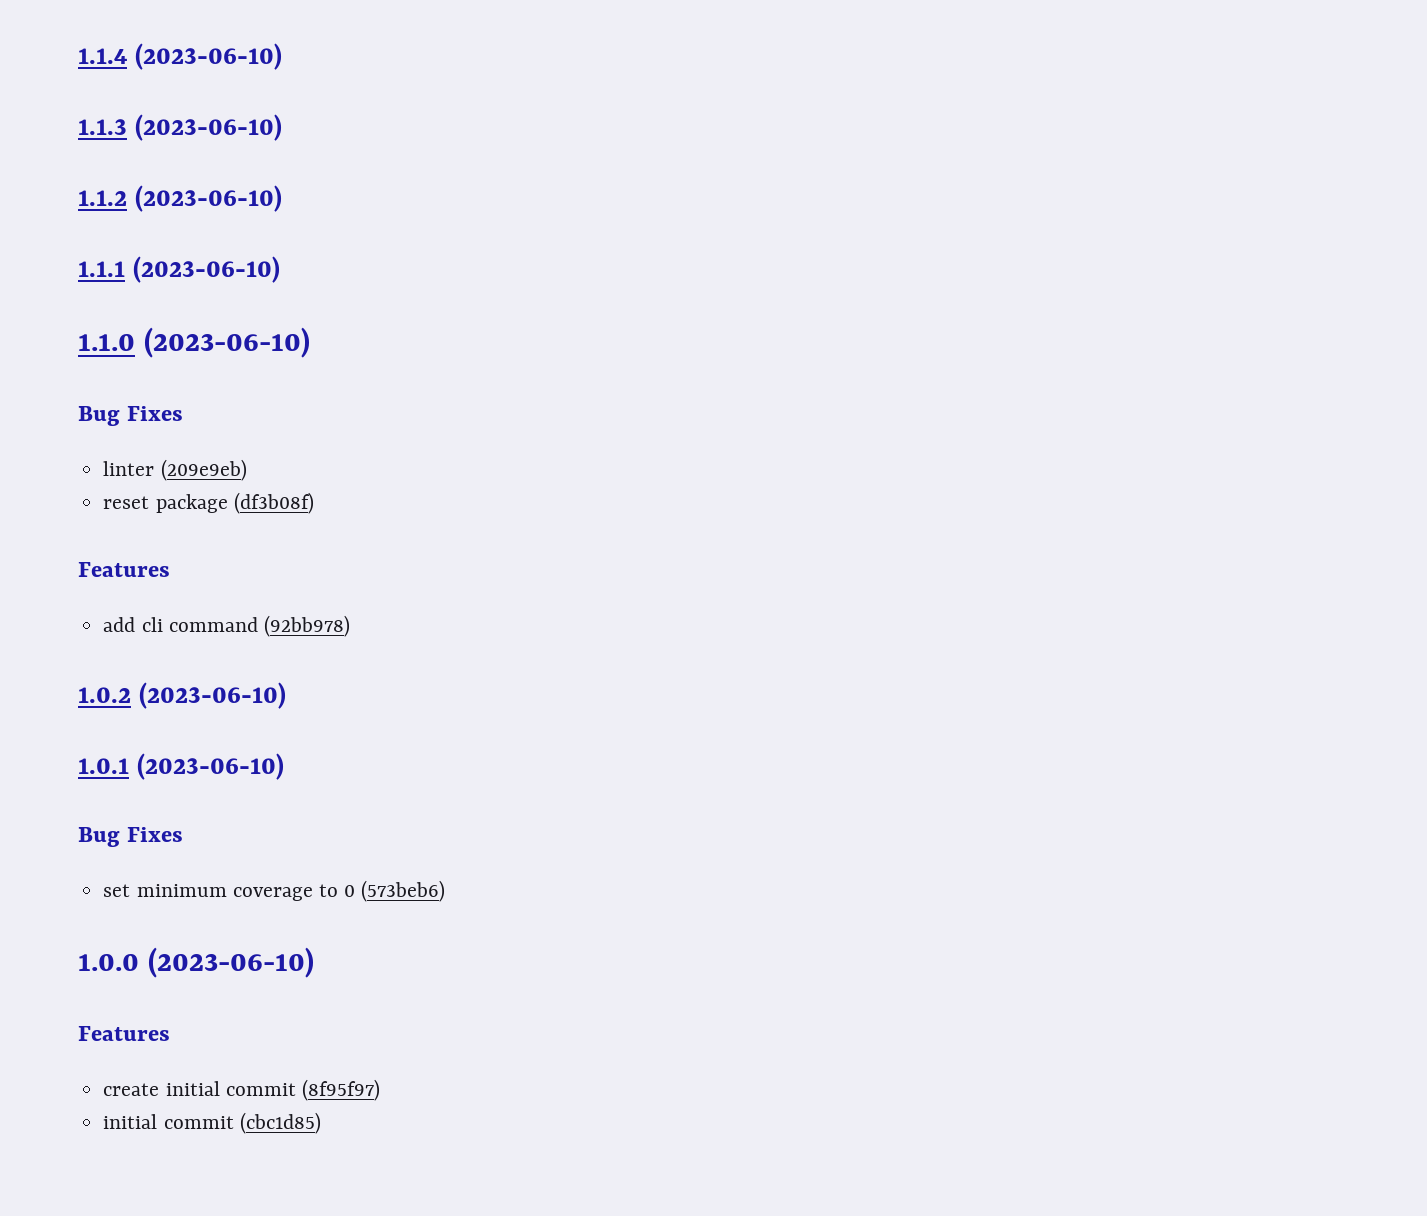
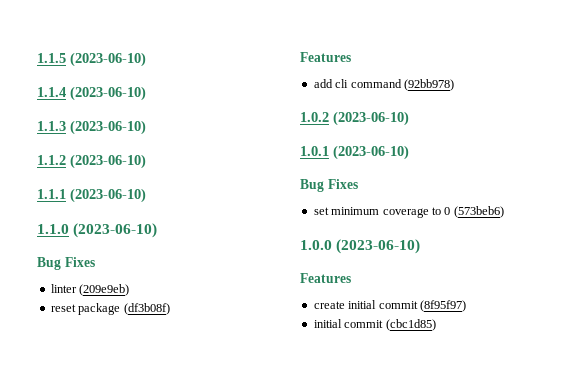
+ 1.1.5 (2023-06-10)

